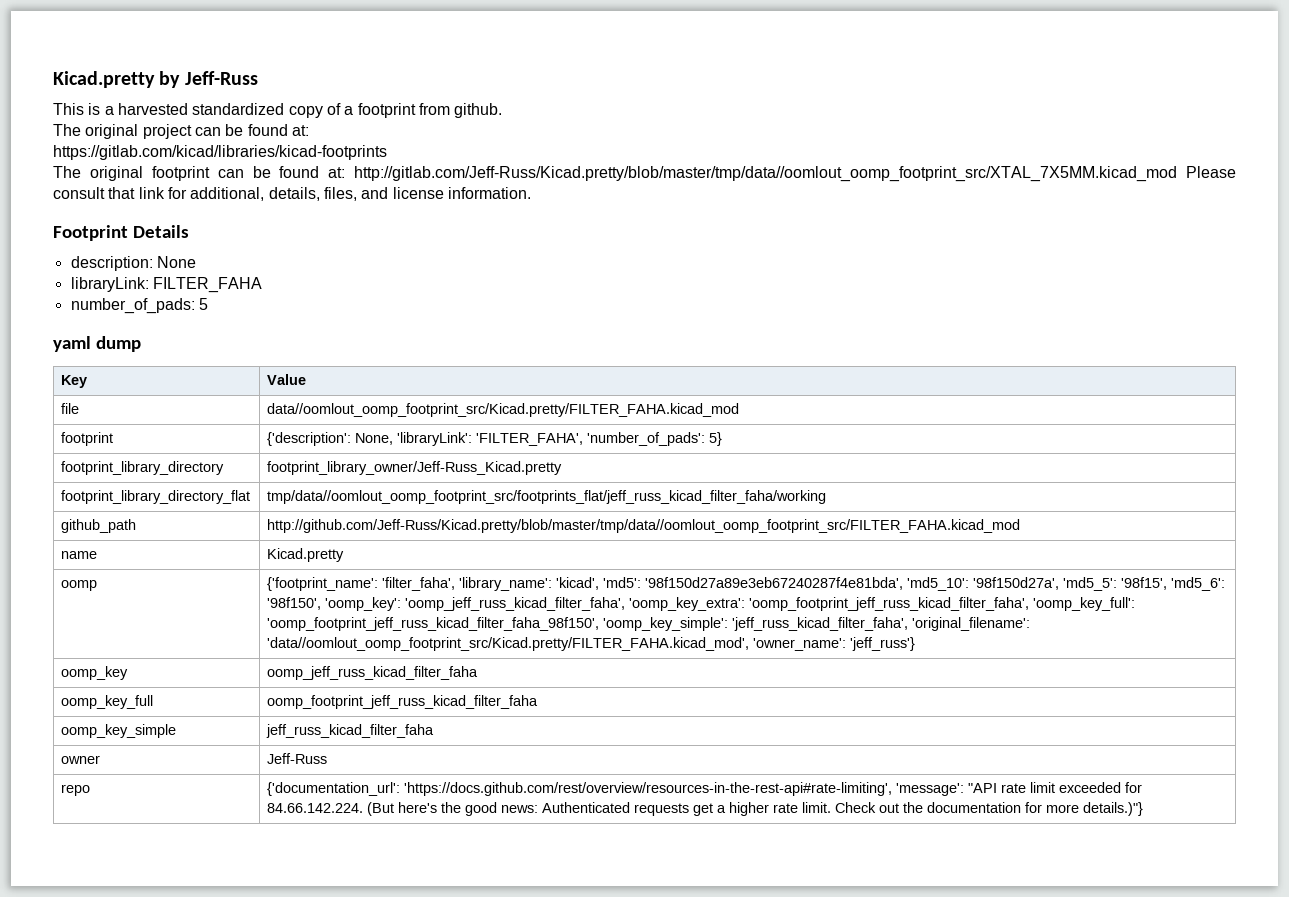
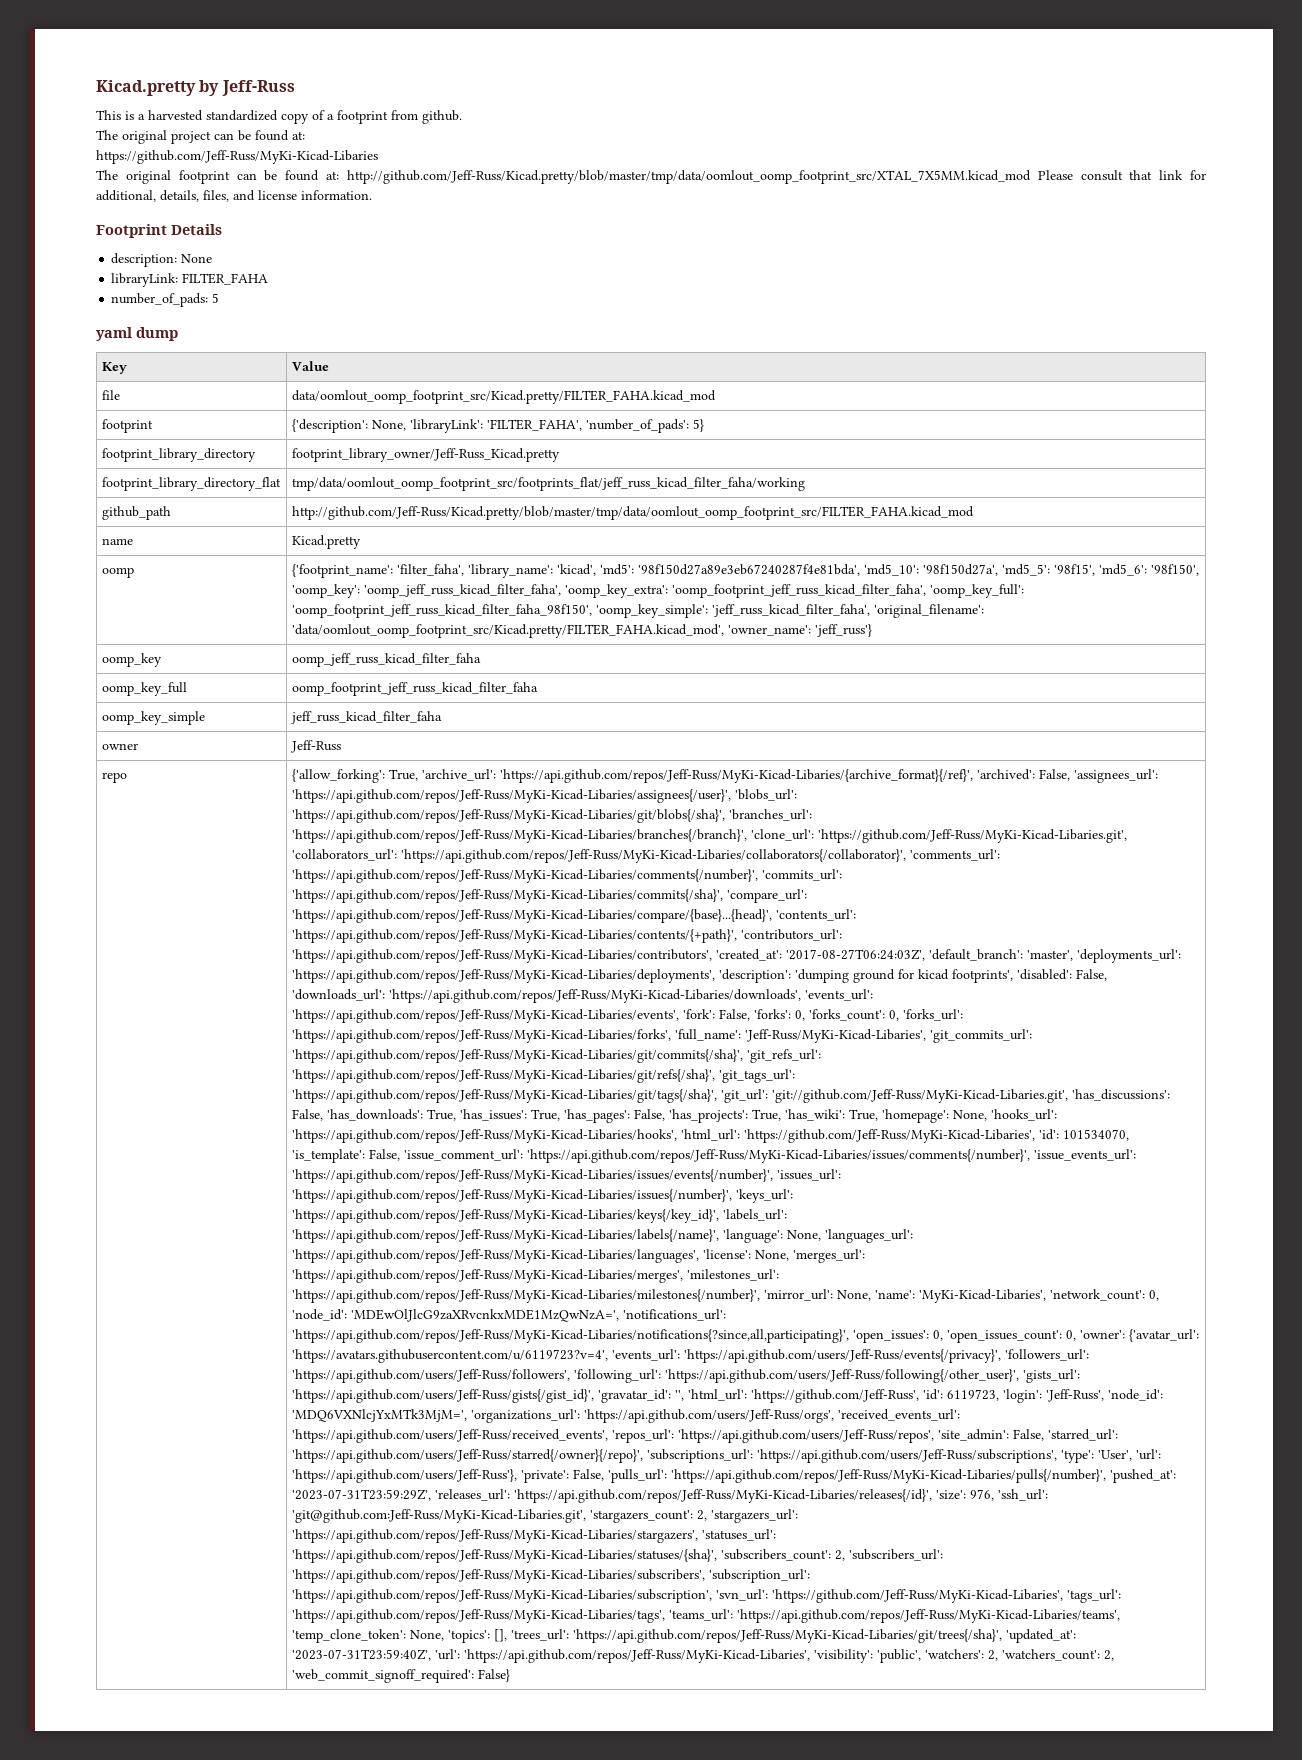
- https://gitlab.com/kicad/libraries/kicad-footprints
+ https://github.com/Jeff-Russ/MyKi-Kicad-Libaries
- The original footprint can be found at: http://gitlab.com/Jeff-Russ/Kicad.pretty/blob/master/tmp/data//oomlout_oomp_footprint_src/XTAL_7X5MM.kicad_mod Please consult that link for additional, details, files, and license information.
+ The original footprint can be found at: http://github.com/Jeff-Russ/Kicad.pretty/blob/master/tmp/data/oomlout_oomp_footprint_src/XTAL_7X5MM.kicad_mod Please consult that link for additional, details, files, and license information.
- file | data//oomlout_oomp_footprint_src/Kicad.pretty/FILTER_FAHA.kicad_mod
+ file | data/oomlout_oomp_footprint_src/Kicad.pretty/FILTER_FAHA.kicad_mod
- footprint_library_directory_flat | tmp/data//oomlout_oomp_footprint_src/footprints_flat/jeff_russ_kicad_filter_faha/working
+ footprint_library_directory_flat | tmp/data/oomlout_oomp_footprint_src/footprints_flat/jeff_russ_kicad_filter_faha/working
- github_path | http://github.com/Jeff-Russ/Kicad.pretty/blob/master/tmp/data//oomlout_oomp_footprint_src/FILTER_FAHA.kicad_mod
+ github_path | http://github.com/Jeff-Russ/Kicad.pretty/blob/master/tmp/data/oomlout_oomp_footprint_src/FILTER_FAHA.kicad_mod
- oomp | {'footprint_name': 'filter_faha', 'library_name': 'kicad', 'md5': '98f150d27a89e3eb67240287f4e81bda', 'md5_10': '98f150d27a', 'md5_5': '98f15', 'md5_6': '98f150', 'oomp_key': 'oomp_jeff_russ_kicad_filter_faha', 'oomp_key_extra': 'oomp_footprint_jeff_russ_kicad_filter_faha', 'oomp_key_full': 'oomp_footprint_jeff_russ_kicad_filter_faha_98f150', 'oomp_key_simple': 'jeff_russ_kicad_filter_faha', 'original_filename': 'data//oomlout_oomp_footprint_src/Kicad.pretty/FILTER_FAHA.kicad_mod', 'owner_name': 'jeff_russ'}
+ oomp | {'footprint_name': 'filter_faha', 'library_name': 'kicad', 'md5': '98f150d27a89e3eb67240287f4e81bda', 'md5_10': '98f150d27a', 'md5_5': '98f15', 'md5_6': '98f150', 'oomp_key': 'oomp_jeff_russ_kicad_filter_faha', 'oomp_key_extra': 'oomp_footprint_jeff_russ_kicad_filter_faha', 'oomp_key_full': 'oomp_footprint_jeff_russ_kicad_filter_faha_98f150', 'oomp_key_simple': 'jeff_russ_kicad_filter_faha', 'original_filename': 'data/oomlout_oomp_footprint_src/Kicad.pretty/FILTER_FAHA.kicad_mod', 'owner_name': 'jeff_russ'}
- {'documentation_url': 'https://docs.github.com/rest/overview/resources-in-the-rest-api#rate-limiting', 'message': "API rate limit exceeded for 84.66.142.224. (But here's the good news: Authenticated requests get a higher rate limit. Check out the documentation for more details.)"}
+ {'allow_forking': True, 'archive_url': 'https://api.github.com/repos/Jeff-Russ/MyKi-Kicad-Libaries/{archive_format}{/ref}', 'archived': False, 'assignees_url': 'https://api.github.com/repos/Jeff-Russ/MyKi-Kicad-Libaries/assignees{/user}', 'blobs_url': 'https://api.github.com/repos/Jeff-Russ/MyKi-Kicad-Libaries/git/blobs{/sha}', 'branches_url': 'https://api.github.com/repos/Jeff-Russ/MyKi-Kicad-Libaries/branches{/branch}', 'clone_url': 'https://github.com/Jeff-Russ/MyKi-Kicad-Libaries.git', 'collaborators_url': 'https://api.github.com/repos/Jeff-Russ/MyKi-Kicad-Libaries/collaborators{/collaborator}', 'comments_url': 'https://api.github.com/repos/Jeff-Russ/MyKi-Kicad-Libaries/comments{/number}', 'commits_url': 'https://api.github.com/repos/Jeff-Russ/MyKi-Kicad-Libaries/commits{/sha}', 'compare_url': 'https://api.github.com/repos/Jeff-Russ/MyKi-Kicad-Libaries/compare/{base}...{head}', 'contents_url': 'https://api.github.com/repos/Jeff-Russ/MyKi-Kicad-Libaries/contents/{+path}', 'contributors_url': 'https://api.github.com/repos/Jeff-Russ/MyKi-Kicad-Libaries/contributors', 'created_at': '2017-08-27T06:24:03Z', 'default_branch': 'master', 'deployments_url': 'https://api.github.com/repos/Jeff-Russ/MyKi-Kicad-Libaries/deployments', 'description': 'dumping ground for kicad footprints', 'disabled': False, 'downloads_url': 'https://api.github.com/repos/Jeff-Russ/MyKi-Kicad-Libaries/downloads', 'events_url': 'https://api.github.com/repos/Jeff-Russ/MyKi-Kicad-Libaries/events', 'fork': False, 'forks': 0, 'forks_count': 0, 'forks_url': 'https://api.github.com/repos/Jeff-Russ/MyKi-Kicad-Libaries/forks', 'full_name': 'Jeff-Russ/MyKi-Kicad-Libaries', 'git_commits_url': 'https://api.github.com/repos/Jeff-Russ/MyKi-Kicad-Libaries/git/commits{/sha}', 'git_refs_url': 'https://api.github.com/repos/Jeff-Russ/MyKi-Kicad-Libaries/git/refs{/sha}', 'git_tags_url': 'https://api.github.com/repos/Jeff-Russ/MyKi-Kicad-Libaries/git/tags{/sha}', 'git_url': 'git://github.com/Jeff-Russ/MyKi-Kicad-Libaries.git', 'has_discussions': False, 'has_downloads': True, 'has_issues': True, 'has_pages': False, 'has_projects': True, 'has_wiki': True, 'homepage': None, 'hooks_url': 'https://api.github.com/repos/Jeff-Russ/MyKi-Kicad-Libaries/hooks', 'html_url': 'https://github.com/Jeff-Russ/MyKi-Kicad-Libaries', 'id': 101534070, 'is_template': False, 'issue_comment_url': 'https://api.github.com/repos/Jeff-Russ/MyKi-Kicad-Libaries/issues/comments{/number}', 'issue_events_url': 'https://api.github.com/repos/Jeff-Russ/MyKi-Kicad-Libaries/issues/events{/number}', 'issues_url': 'https://api.github.com/repos/Jeff-Russ/MyKi-Kicad-Libaries/issues{/number}', 'keys_url': 'https://api.github.com/repos/Jeff-Russ/MyKi-Kicad-Libaries/keys{/key_id}', 'labels_url': 'https://api.github.com/repos/Jeff-Russ/MyKi-Kicad-Libaries/labels{/name}', 'language': None, 'languages_url': 'https://api.github.com/repos/Jeff-Russ/MyKi-Kicad-Libaries/languages', 'license': None, 'merges_url': 'https://api.github.com/repos/Jeff-Russ/MyKi-Kicad-Libaries/merges', 'milestones_url': 'https://api.github.com/repos/Jeff-Russ/MyKi-Kicad-Libaries/milestones{/number}', 'mirror_url': None, 'name': 'MyKi-Kicad-Libaries', 'network_count': 0, 'node_id': 'MDEwOlJlcG9zaXRvcnkxMDE1MzQwNzA=', 'notifications_url': 'https://api.github.com/repos/Jeff-Russ/MyKi-Kicad-Libaries/notifications{?since,all,participating}', 'open_issues': 0, 'open_issues_count': 0, 'owner': {'avatar_url': 'https://avatars.githubusercontent.com/u/6119723?v=4', 'events_url': 'https://api.github.com/users/Jeff-Russ/events{/privacy}', 'followers_url': 'https://api.github.com/users/Jeff-Russ/followers', 'following_url': 'https://api.github.com/users/Jeff-Russ/following{/other_user}', 'gists_url': 'https://api.github.com/users/Jeff-Russ/gists{/gist_id}', 'gravatar_id': '', 'html_url': 'https://github.com/Jeff-Russ', 'id': 6119723, 'login': 'Jeff-Russ', 'node_id': 'MDQ6VXNlcjYxMTk3MjM=', 'organizations_url': 'https://api.github.com/users/Jeff-Russ/orgs', 'received_events_url': 'https://api.github.com/users/Jeff-Russ/received_events', 'repos_url': 'https://api.github.com/users/Jeff-Russ/repos', 'site_admin': False, 'starred_url': 'https://api.github.com/users/Jeff-Russ/starred{/owner}{/repo}', 'subscriptions_url': 'https://api.github.com/users/Jeff-Russ/subscriptions', 'type': 'User', 'url': 'https://api.github.com/users/Jeff-Russ'}, 'private': False, 'pulls_url': 'https://api.github.com/repos/Jeff-Russ/MyKi-Kicad-Libaries/pulls{/number}', 'pushed_at': '2023-07-31T23:59:29Z', 'releases_url': 'https://api.github.com/repos/Jeff-Russ/MyKi-Kicad-Libaries/releases{/id}', 'size': 976, 'ssh_url': 'git@github.com:Jeff-Russ/MyKi-Kicad-Libaries.git', 'stargazers_count': 2, 'stargazers_url': 'https://api.github.com/repos/Jeff-Russ/MyKi-Kicad-Libaries/stargazers', 'statuses_url': 'https://api.github.com/repos/Jeff-Russ/MyKi-Kicad-Libaries/statuses/{sha}', 'subscribers_count': 2, 'subscribers_url': 'https://api.github.com/repos/Jeff-Russ/MyKi-Kicad-Libaries/subscribers', 'subscription_url': 'https://api.github.com/repos/Jeff-Russ/MyKi-Kicad-Libaries/subscription', 'svn_url': 'https://github.com/Jeff-Russ/MyKi-Kicad-Libaries', 'tags_url': 'https://api.github.com/repos/Jeff-Russ/MyKi-Kicad-Libaries/tags', 'teams_url': 'https://api.github.com/repos/Jeff-Russ/MyKi-Kicad-Libaries/teams', 'temp_clone_token': None, 'topics': [], 'trees_url': 'https://api.github.com/repos/Jeff-Russ/MyKi-Kicad-Libaries/git/trees{/sha}', 'updated_at': '2023-07-31T23:59:40Z', 'url': 'https://api.github.com/repos/Jeff-Russ/MyKi-Kicad-Libaries', 'visibility': 'public', 'watchers': 2, 'watchers_count': 2, 'web_commit_signoff_required': False}

